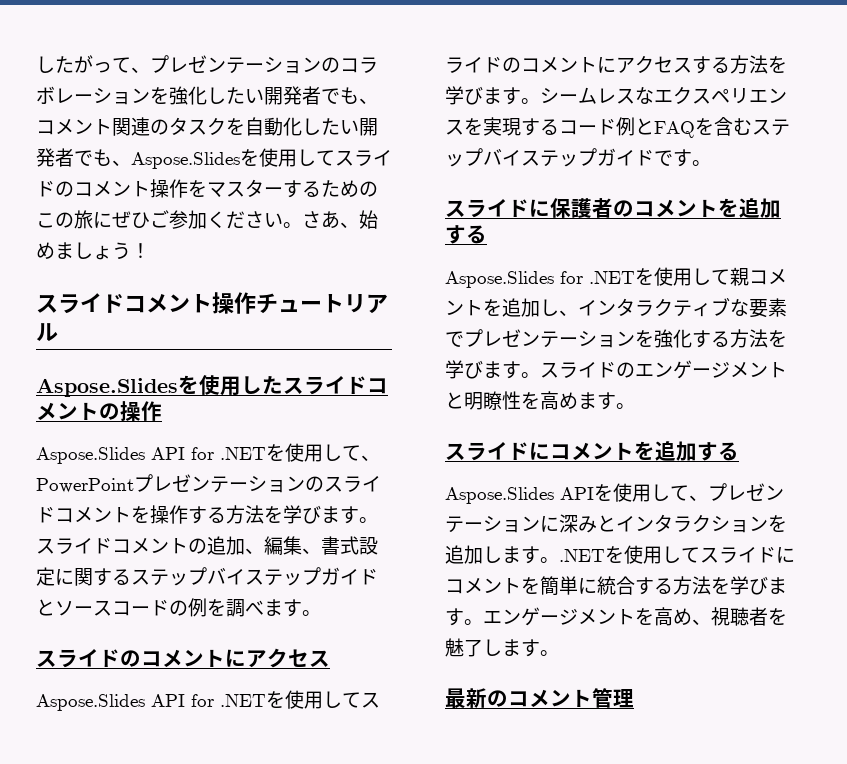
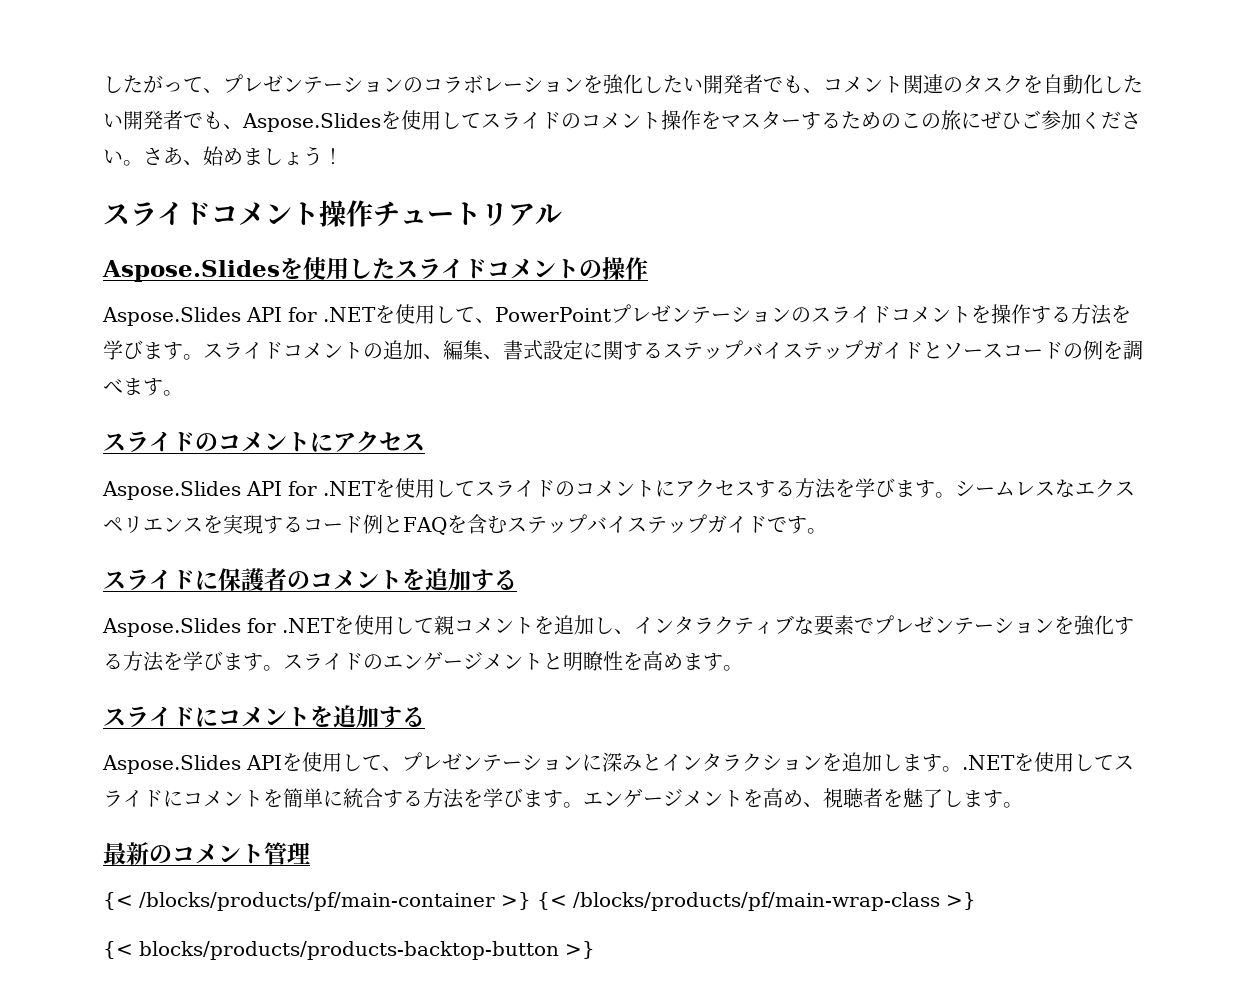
+ {< /blocks/products/pf/main-container >} {< /blocks/products/pf/main-wrap-class >}
+ {< blocks/products/products-backtop-button >}

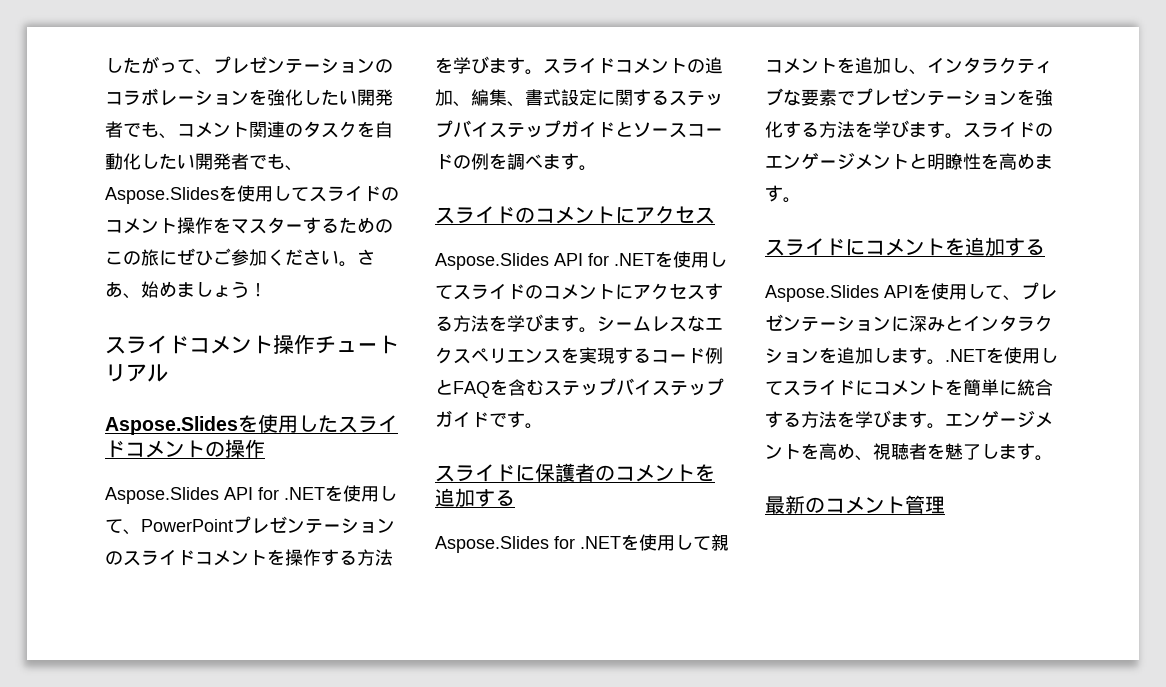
- {< /blocks/products/pf/main-container >} {< /blocks/products/pf/main-wrap-class >}
- {< blocks/products/products-backtop-button >}

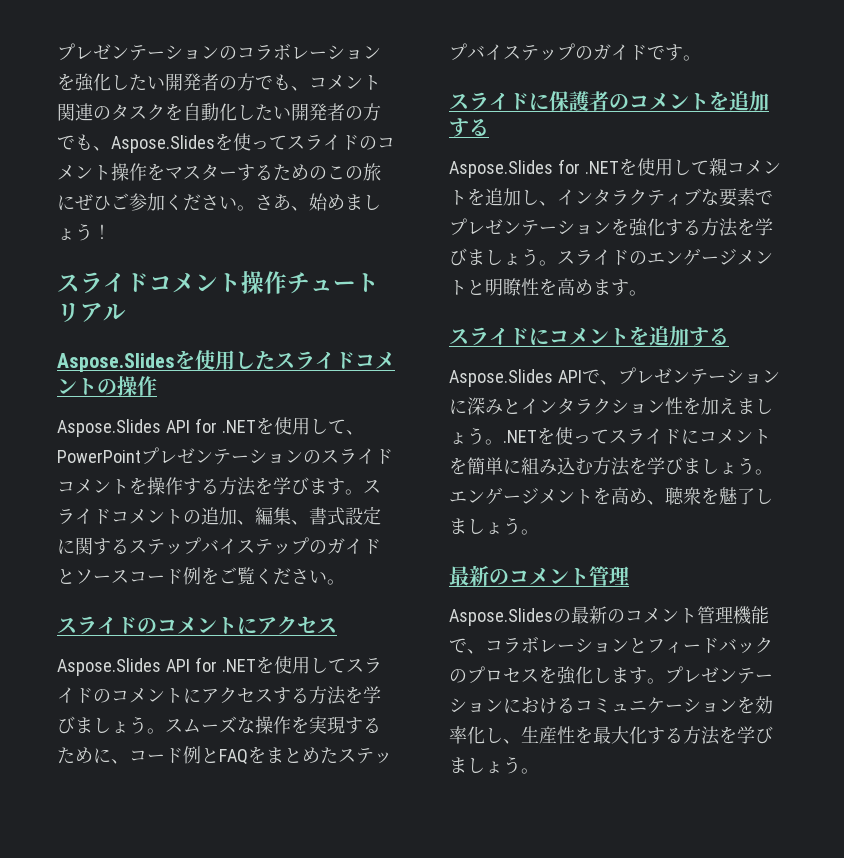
- したがって、プレゼンテーションのコラボレーションを強化したい開発者でも、コメント関連のタスクを自動化したい開発者でも、Aspose.Slidesを使用してスライドのコメント操作をマスターするためのこの旅にぜひご参加ください。
+ プレゼンテーションのコラボレーションを強化したい開発者の方でも、コメント関連のタスクを自動化したい開発者の方でも、Aspose.Slidesを使ってスライドのコメント操作をマスターするためのこの旅にぜひご参加ください。
- スライドコメントの追加、編集、書式設定に関するステップバイステップガイドとソースコードの例を調べます。
+ スライドコメントの追加、編集、書式設定に関するステップバイステップのガイドとソースコード例をご覧ください。
- Aspose.Slides API for .NETを使用してスライドのコメントにアクセスする方法を学びます。シームレスなエクスペリエンスを実現するコード例とFAQを含むステップバイステップガイドです。
+ Aspose.Slides API for .NETを使用してスライドのコメントにアクセスする方法を学びましょう。スムーズな操作を実現するために、コード例とFAQをまとめたステップバイステップのガイドです。
- Aspose.Slides for .NETを使用して親コメントを追加し、インタラクティブな要素でプレゼンテーションを強化する方法を学びます。
+ Aspose.Slides for .NETを使用して親コメントを追加し、インタラクティブな要素でプレゼンテーションを強化する方法を学びましょう。
- Aspose.Slides APIを使用して、プレゼンテーションに深みとインタラクションを追加します。.NETを使用してスライドにコメントを簡単に統合する方法を学びます。
+ Aspose.Slides APIで、プレゼンテーションに深みとインタラクション性を加えましょう。.NETを使ってスライドにコメントを簡単に組み込む方法を学びましょう。
- エンゲージメントを高め、視聴者を魅了します。
+ エンゲージメントを高め、聴衆を魅了しましょう。
+ Aspose.Slidesの最新のコメント管理機能で、コラボレーションとフィードバックのプロセスを強化します。プレゼンテーションにおけるコミュニケーションを効率化し、生産性を最大化する方法を学びましょう。

